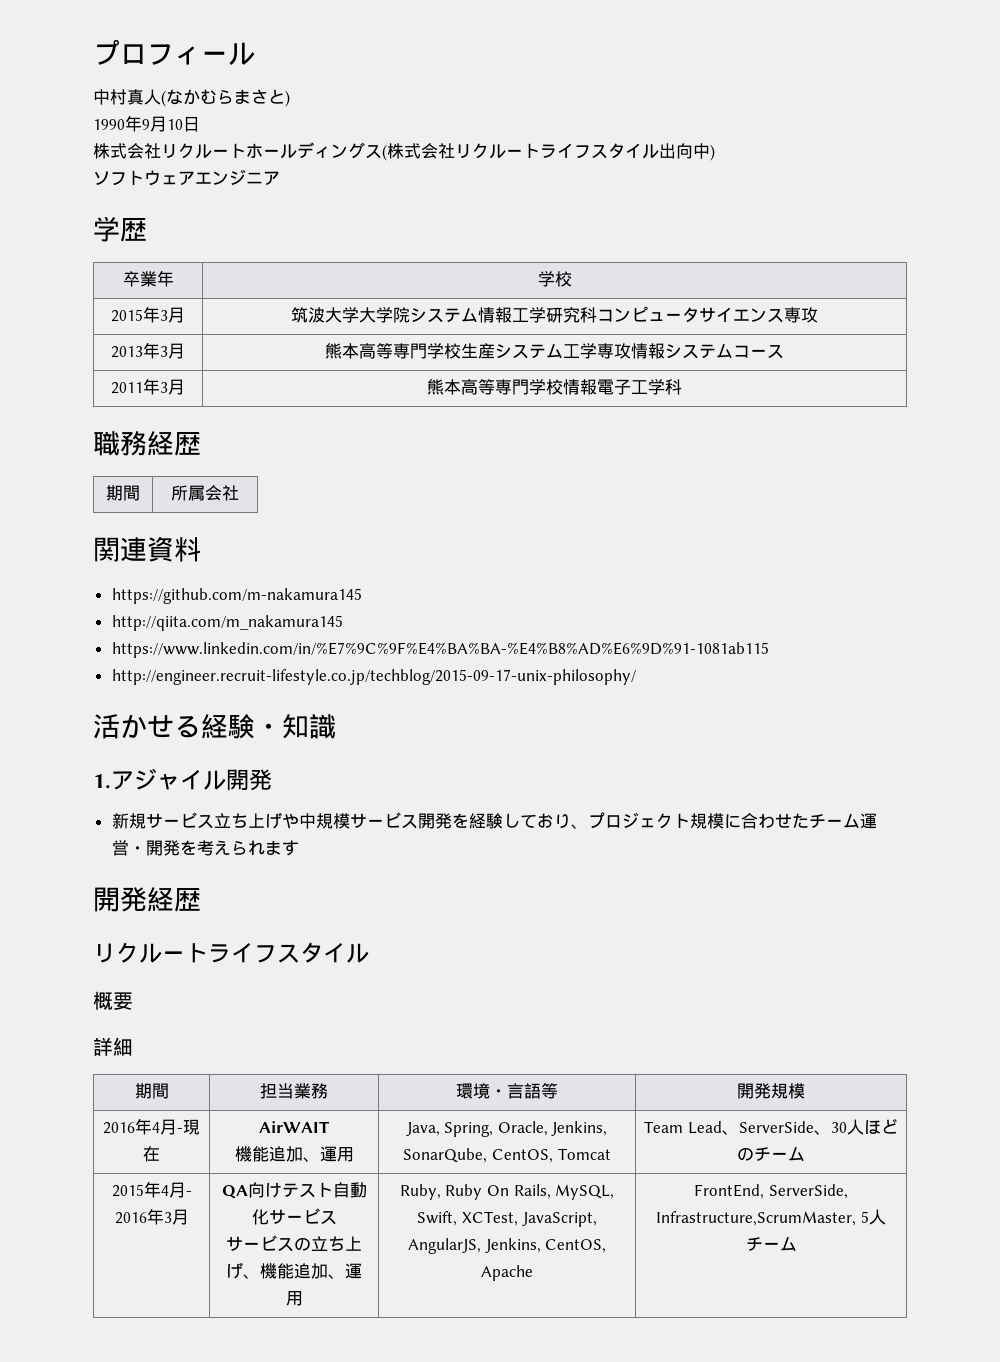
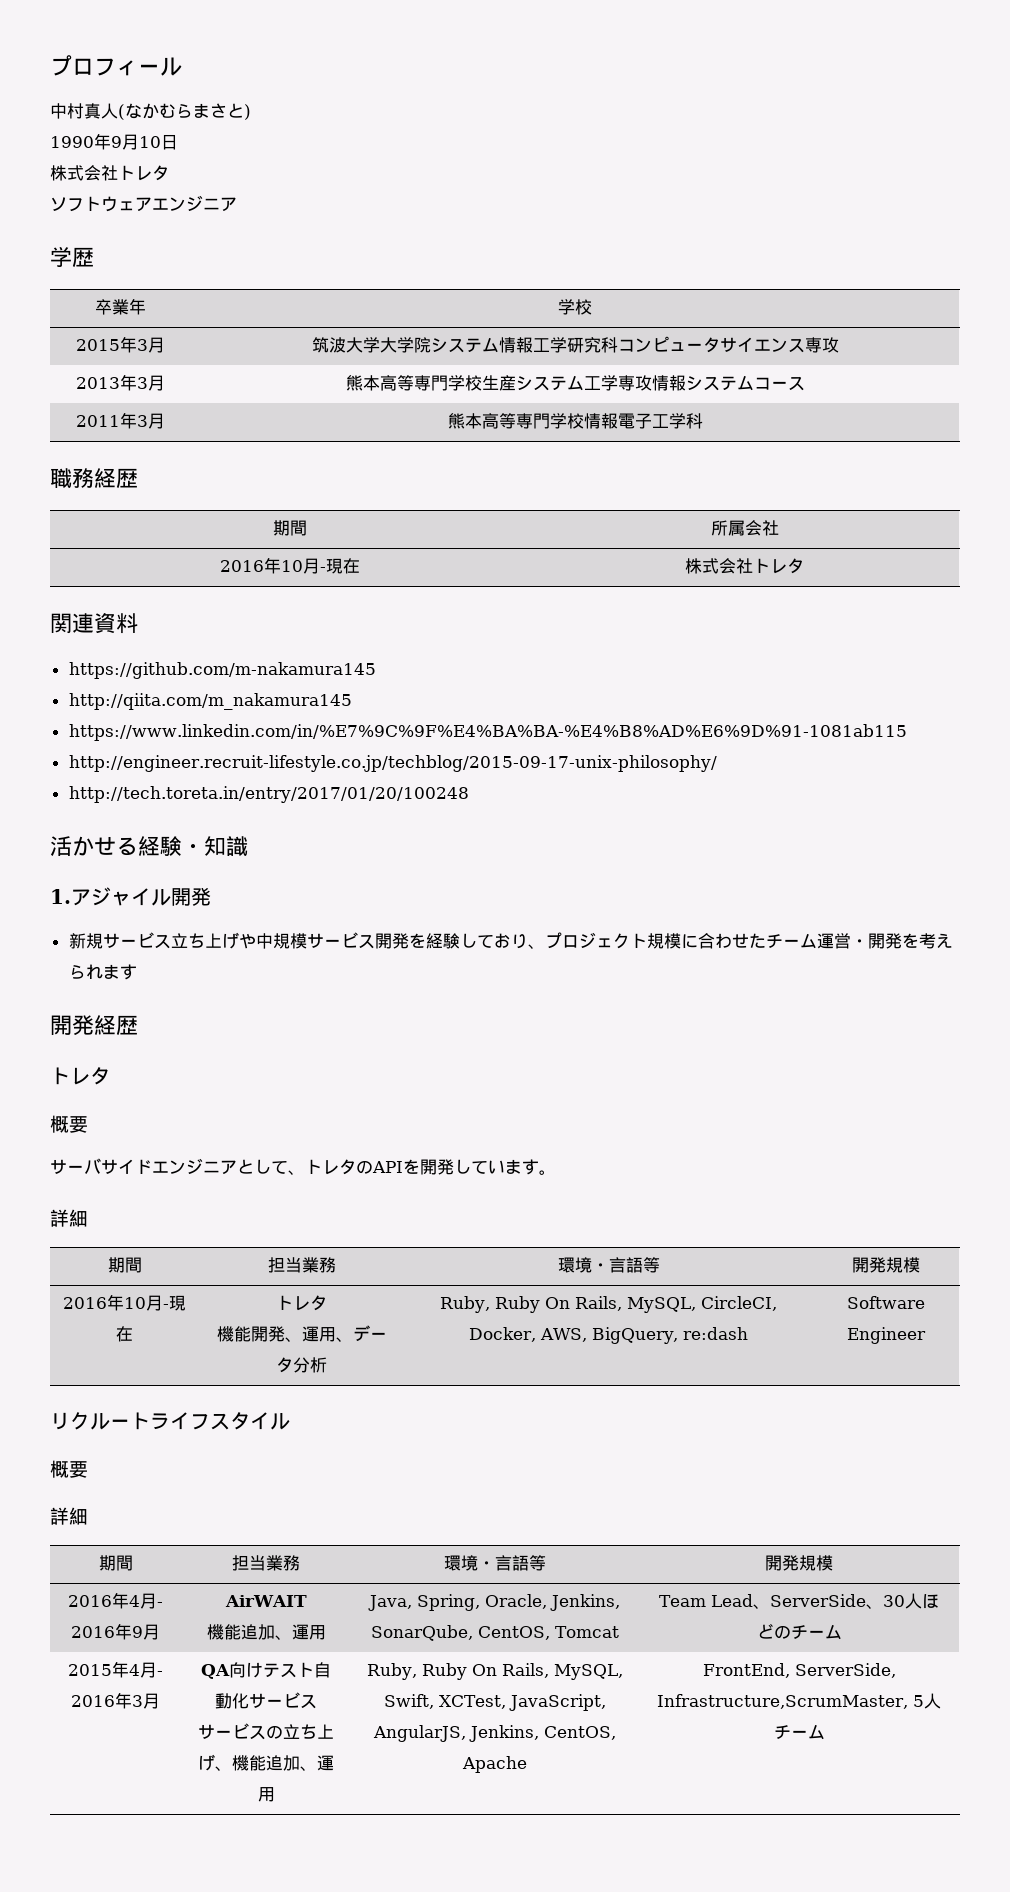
  1990年9月10日
- 株式会社リクルートホールディングス(株式会社リクルートライフスタイル出向中)
+ 株式会社トレタ
+ 2016年10月-現在 | 株式会社トレタ
+ http://tech.toreta.in/entry/2017/01/20/100248
  開発経歴
+ トレタ
+ 概要
+ サーバサイドエンジニアとして、トレタのAPIを開発しています。
+ 詳細
+ 期間 | 担当業務 | 環境・言語等 | 開発規模
+ 2016年10月-現在 | トレタ
+ 機能開発、運用、データ分析 | Ruby, Ruby On Rails, MySQL, CircleCI, Docker, AWS, BigQuery, re:dash | Software Engineer
- 2016年4月-現在 | AirWAIT
+ 2016年4月- 2016年9月 | AirWAIT

